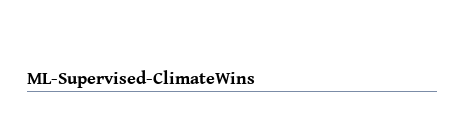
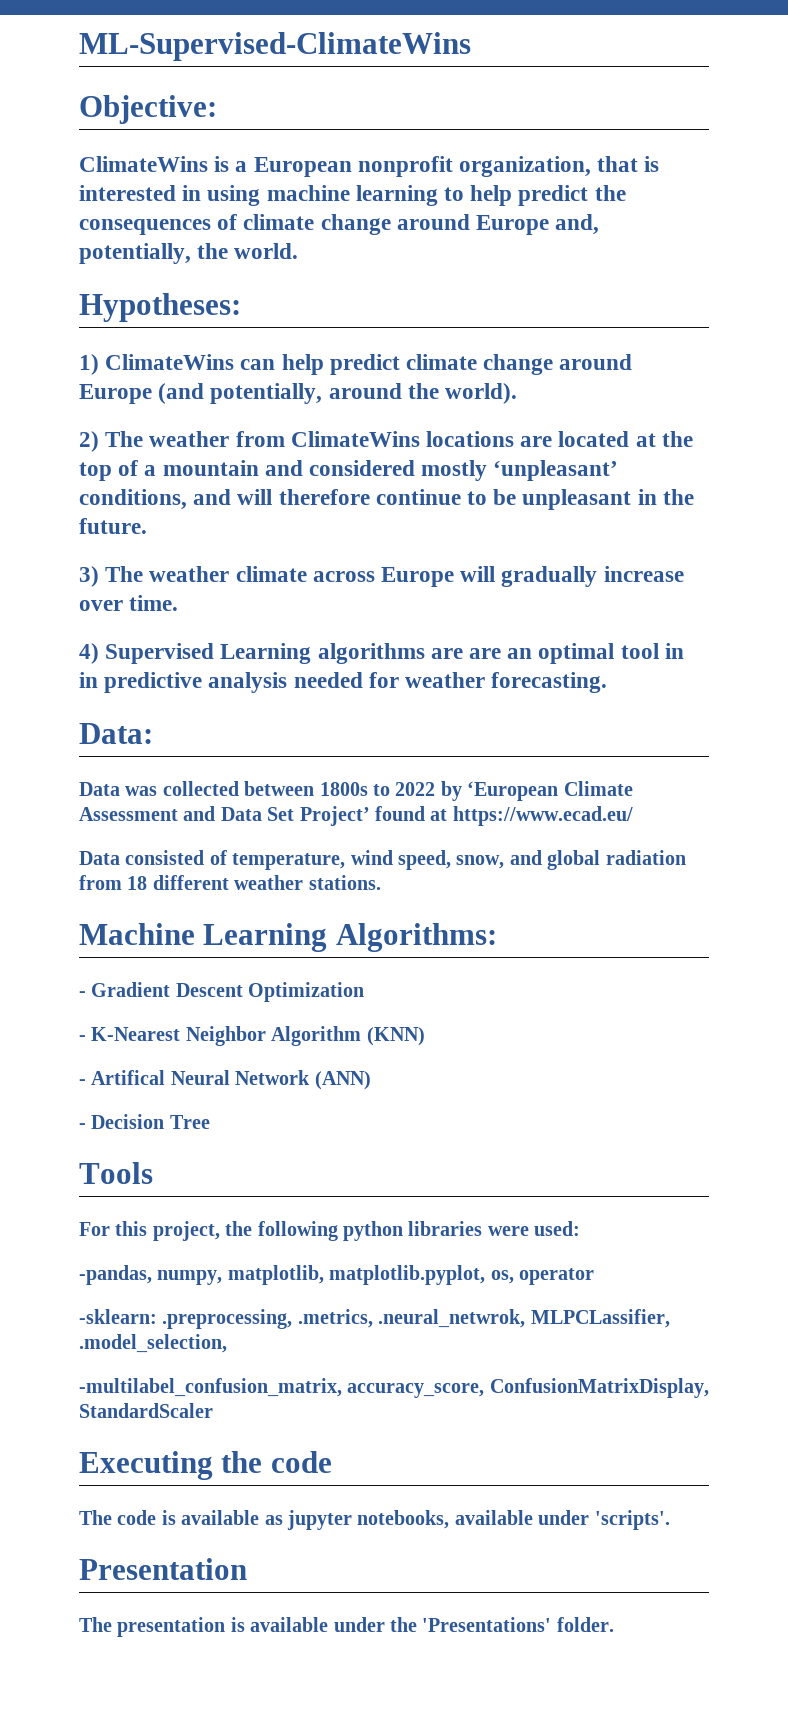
+ Objective:
+ ClimateWins is a European nonprofit organization, that is interested in using machine learning to help predict the consequences of climate change around Europe and, potentially, the world.
+ Hypotheses:
+ 1) ClimateWins can help predict climate change around Europe (and potentially, around the world).
+ 2) The weather from ClimateWins locations are located at the top of a mountain and considered mostly ‘unpleasant’ conditions, and will therefore continue to be unpleasant in the future.
+ 3) The weather climate across Europe will gradually increase over time.
+ 4) Supervised Learning algorithms are are an optimal tool in in predictive analysis needed for weather forecasting.
+ Data:
+ Data was collected between 1800s to 2022 by ‘European Climate Assessment and Data Set Project’ found at https://www.ecad.eu/
+ Data consisted of temperature, wind speed, snow, and global radiation from 18 different weather stations.
+ Machine Learning Algorithms:
+ - Gradient Descent Optimization
+ - K-Nearest Neighbor Algorithm (KNN)
+ - Artifical Neural Network (ANN)
+ - Decision Tree
+ Tools
+ For this project, the following python libraries were used:
+ -pandas, numpy, matplotlib, matplotlib.pyplot, os, operator
+ -sklearn: .preprocessing, .metrics, .neural_netwrok, MLPCLassifier, .model_selection,
+ -multilabel_confusion_matrix, accuracy_score, ConfusionMatrixDisplay, StandardScaler
+ Executing the code
+ The code is available as jupyter notebooks, available under 'scripts'.
+ Presentation
+ The presentation is available under the 'Presentations' folder.

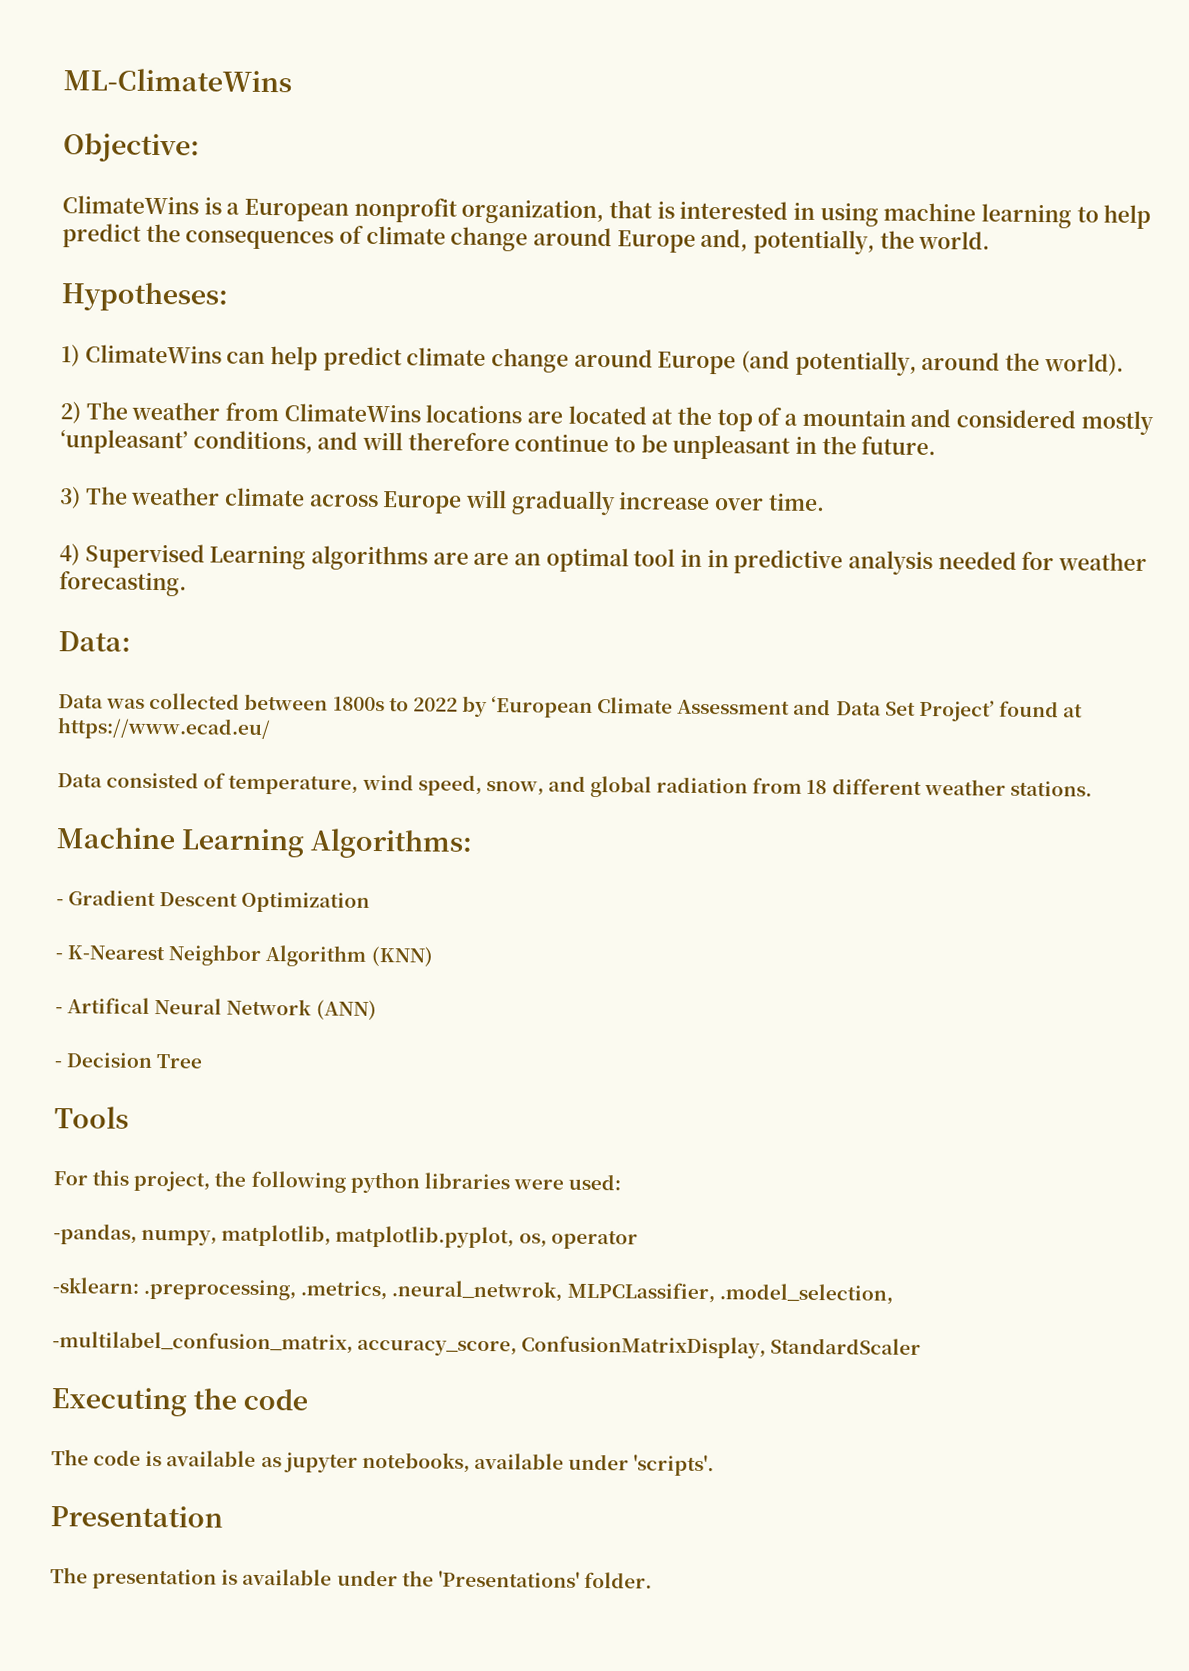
- ML-Supervised-ClimateWins
+ ML-ClimateWins

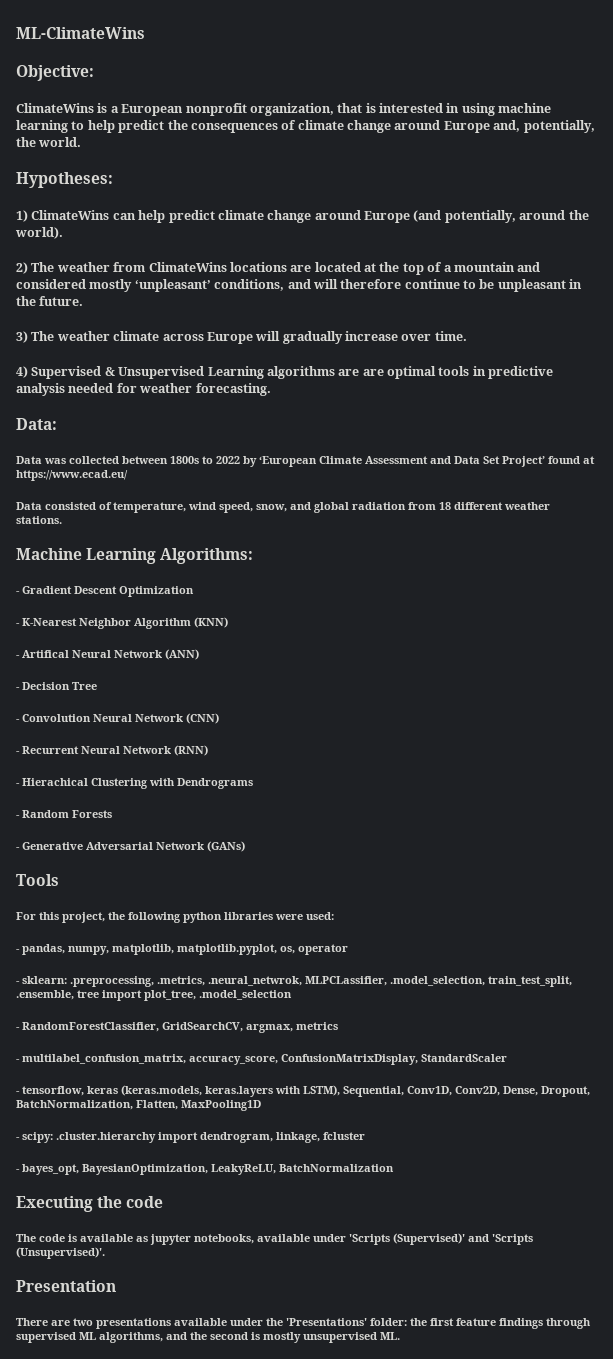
- 4) Supervised Learning algorithms are are an optimal tool in in predictive analysis needed for weather forecasting.
+ 4) Supervised & Unsupervised Learning algorithms are are optimal tools in predictive analysis needed for weather forecasting.
+ - Convolution Neural Network (CNN)
+ - Recurrent Neural Network (RNN)
+ - Hierachical Clustering with Dendrograms
+ - Random Forests
+ - Generative Adversarial Network (GANs)
- -pandas, numpy, matplotlib, matplotlib.pyplot, os, operator
+ - pandas, numpy, matplotlib, matplotlib.pyplot, os, operator
- -sklearn: .preprocessing, .metrics, .neural_netwrok, MLPCLassifier, .model_selection,
- -multilabel_confusion_matrix, accuracy_score, ConfusionMatrixDisplay, StandardScaler
+ - sklearn: .preprocessing, .metrics, .neural_netwrok, MLPCLassifier, .model_selection, train_test_split, .ensemble, tree import plot_tree, .model_selection
+ - RandomForestClassifier, GridSearchCV, argmax, metrics
+ - multilabel_confusion_matrix, accuracy_score, ConfusionMatrixDisplay, StandardScaler
+ - tensorflow, keras (keras.models, keras.layers with LSTM), Sequential, Conv1D, Conv2D, Dense, Dropout, BatchNormalization, Flatten, MaxPooling1D
+ - scipy: .cluster.hierarchy import dendrogram, linkage, fcluster
+ - bayes_opt, BayesianOptimization, LeakyReLU, BatchNormalization
- The code is available as jupyter notebooks, available under 'scripts'.
+ The code is available as jupyter notebooks, available under 'Scripts (Supervised)' and 'Scripts (Unsupervised)'.
  Presentation
- The presentation is available under the 'Presentations' folder.
+ There are two presentations available under the 'Presentations' folder: the first feature findings through supervised ML algorithms, and the second is mostly unsupervised ML.

